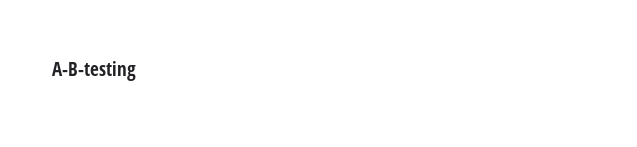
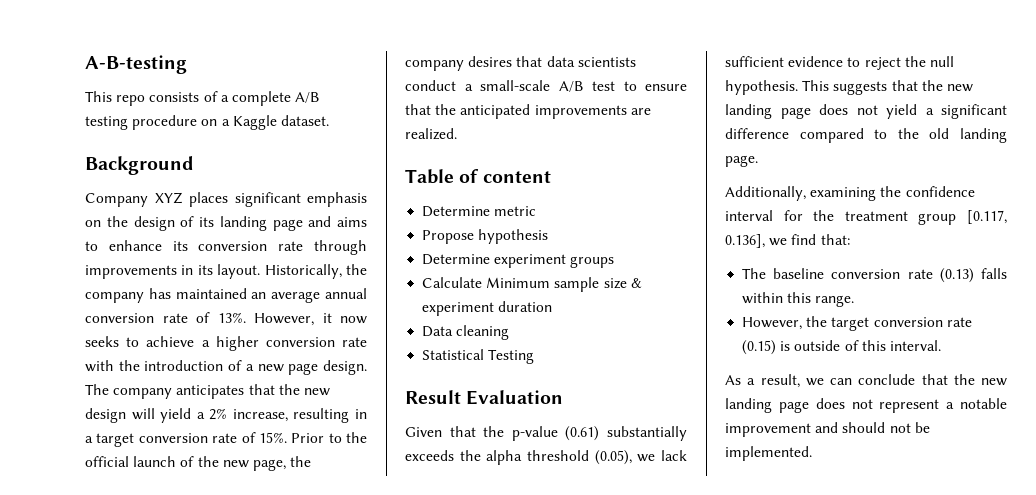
+ This repo consists of a complete A/B testing procedure on a Kaggle dataset.
+ Background
+ Company XYZ places significant emphasis on the design of its landing page and aims to enhance its conversion rate through improvements in its layout. Historically, the company has maintained an average annual conversion rate of 13%. However, it now seeks to achieve a higher conversion rate with the introduction of a new page design. The company anticipates that the new design will yield a 2% increase, resulting in a target conversion rate of 15%. Prior to the official launch of the new page, the company desires that data scientists conduct a small-scale A/B test to ensure that the anticipated improvements are realized.
+ Table of content
+ Determine metric
+ Propose hypothesis
+ Determine experiment groups
+ Calculate Minimum sample size & experiment duration
+ Data cleaning
+ Statistical Testing
+ Result Evaluation
+ Given that the p-value (0.61) substantially exceeds the alpha threshold (0.05), we lack sufficient evidence to reject the null hypothesis. This suggests that the new landing page does not yield a significant difference compared to the old landing page.
+ Additionally, examining the confidence interval for the treatment group [0.117, 0.136], we find that:
+ The baseline conversion rate (0.13) falls within this range.
+ However, the target conversion rate (0.15) is outside of this interval.
+ As a result, we can conclude that the new landing page does not represent a notable improvement and should not be implemented.

